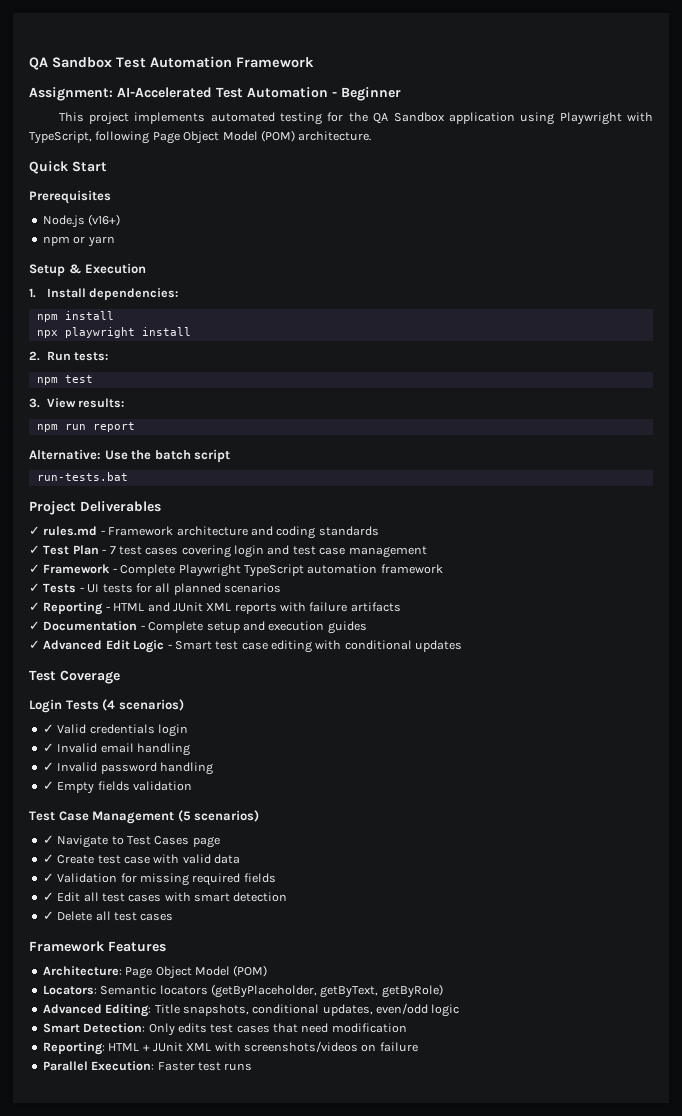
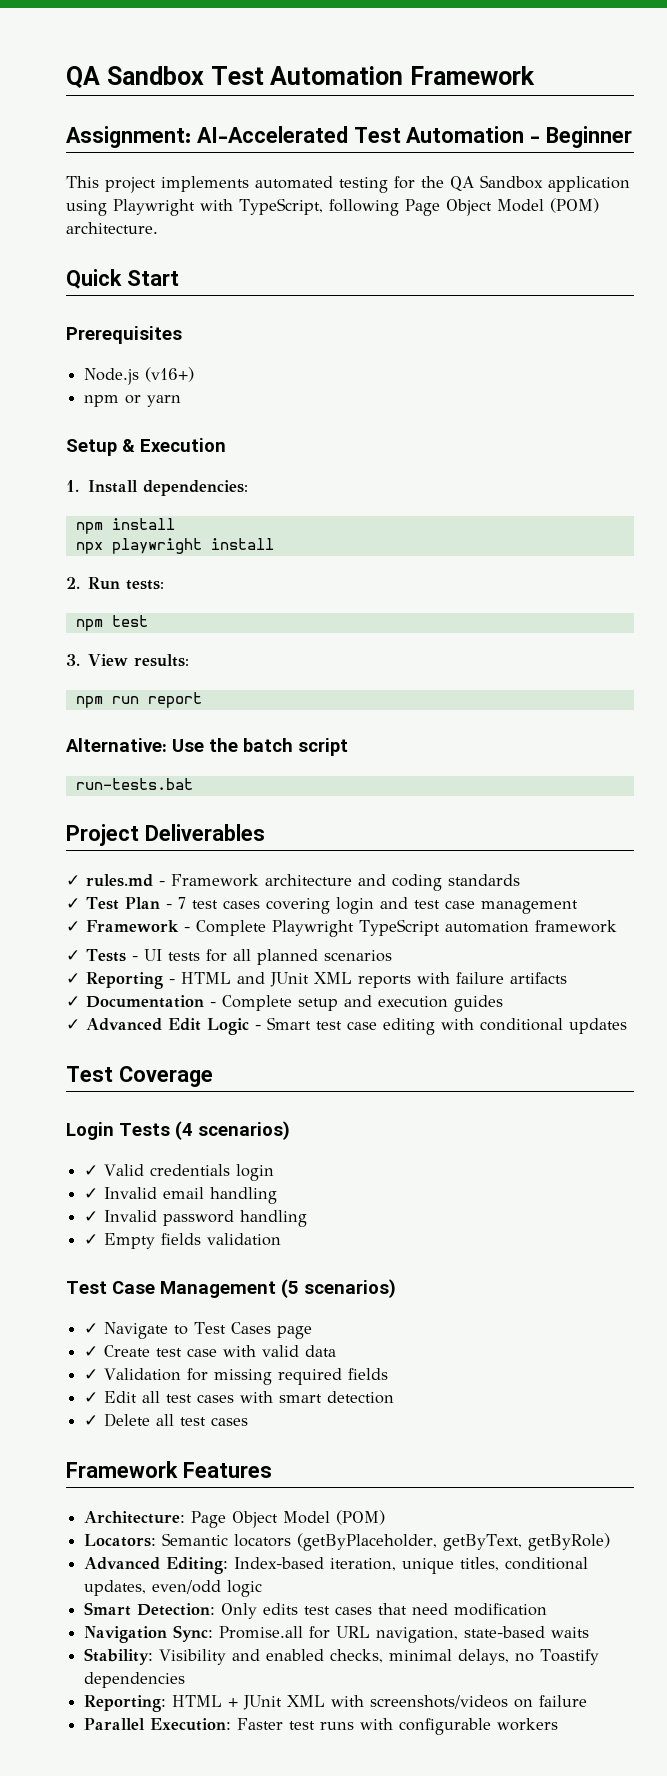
- Advanced Editing: Title snapshots, conditional updates, even/odd logic
+ Advanced Editing: Index-based iteration, unique titles, conditional updates, even/odd logic
+ Navigation Sync: Promise.all for URL navigation, state-based waits
+ Stability: Visibility and enabled checks, minimal delays, no Toastify dependencies
- Parallel Execution: Faster test runs
+ Parallel Execution: Faster test runs with configurable workers

